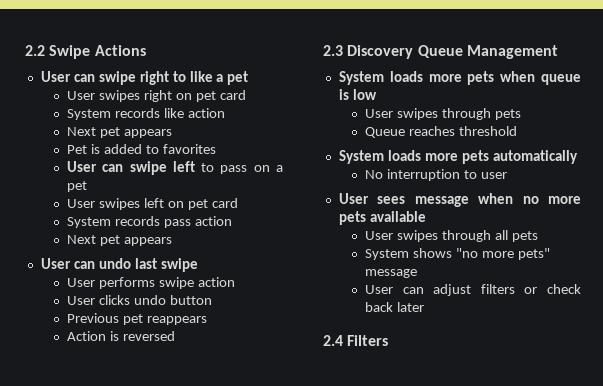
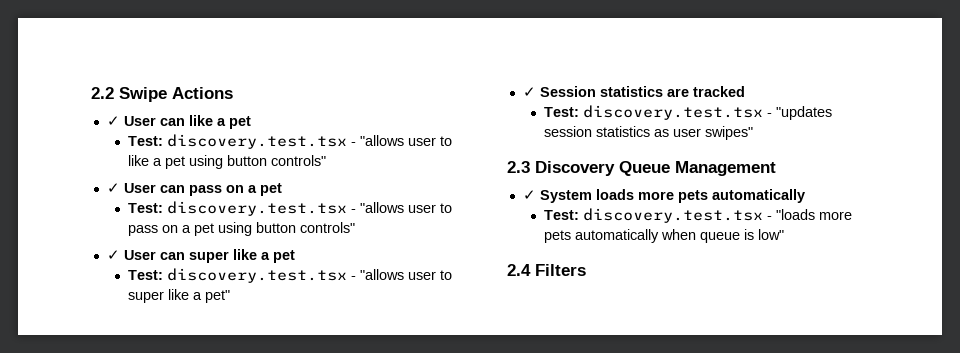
- User can swipe right to like a pet
- User swipes right on pet card
- System records like action
- Next pet appears
- Pet is added to favorites
- User can swipe left to pass on a pet
- User swipes left on pet card
- System records pass action
- Next pet appears
- User can undo last swipe
- User performs swipe action
- User clicks undo button
- Previous pet reappears
- Action is reversed
+ ✓ User can like a pet
+ Test: discovery.test.tsx - "allows user to like a pet using button controls"
+ ✓ User can pass on a pet
+ Test: discovery.test.tsx - "allows user to pass on a pet using button controls"
+ ✓ User can super like a pet
+ Test: discovery.test.tsx - "allows user to super like a pet"
+ ✓ Session statistics are tracked
+ Test: discovery.test.tsx - "updates session statistics as user swipes"
  2.3 Discovery Queue Management
- System loads more pets when queue is low
- User swipes through pets
- Queue reaches threshold
- System loads more pets automatically
+ ✓ System loads more pets automatically
- No interruption to user
- User sees message when no more pets available
- User swipes through all pets
- System shows "no more pets" message
- User can adjust filters or check back later
+ Test: discovery.test.tsx - "loads more pets automatically when queue is low"

